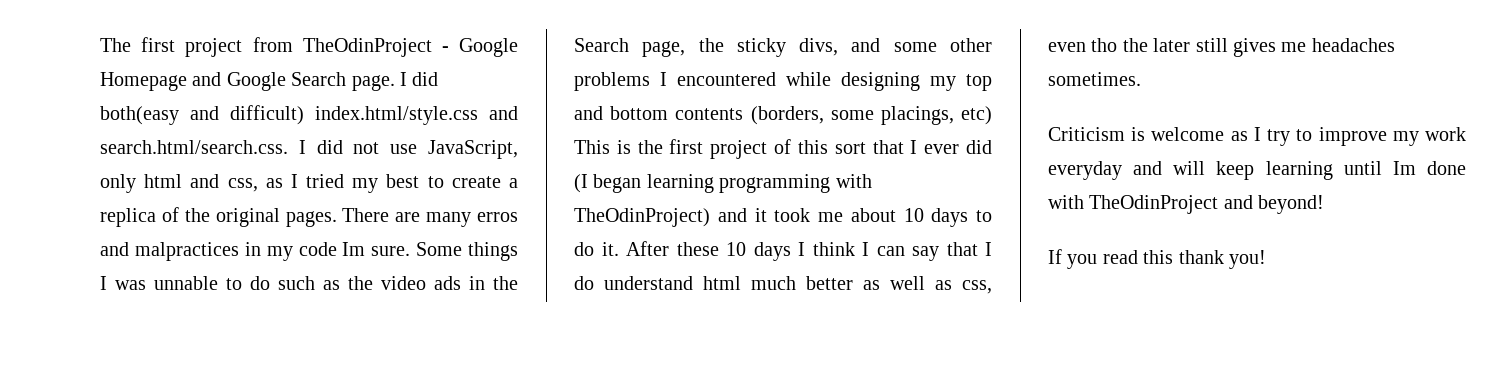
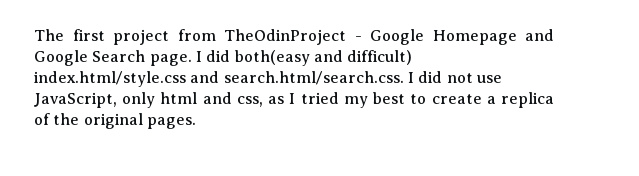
- There are many erros and malpractices in my code Im sure. Some things I was unnable to do such as the video ads in the Search page, the sticky divs, and some other problems I encountered while designing my top and bottom contents (borders, some placings, etc) This is the first project of this sort that I ever did (I began learning programming with TheOdinProject) and it took me about 10 days to do it. After these 10 days I think I can say that I do understand html much better as well as css, even tho the later still gives me headaches sometimes.
- Criticism is welcome as I try to improve my work everyday and will keep learning until Im done with TheOdinProject and beyond!
- If you read this thank you!

